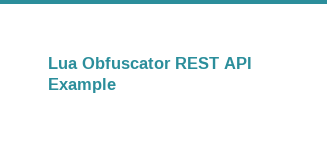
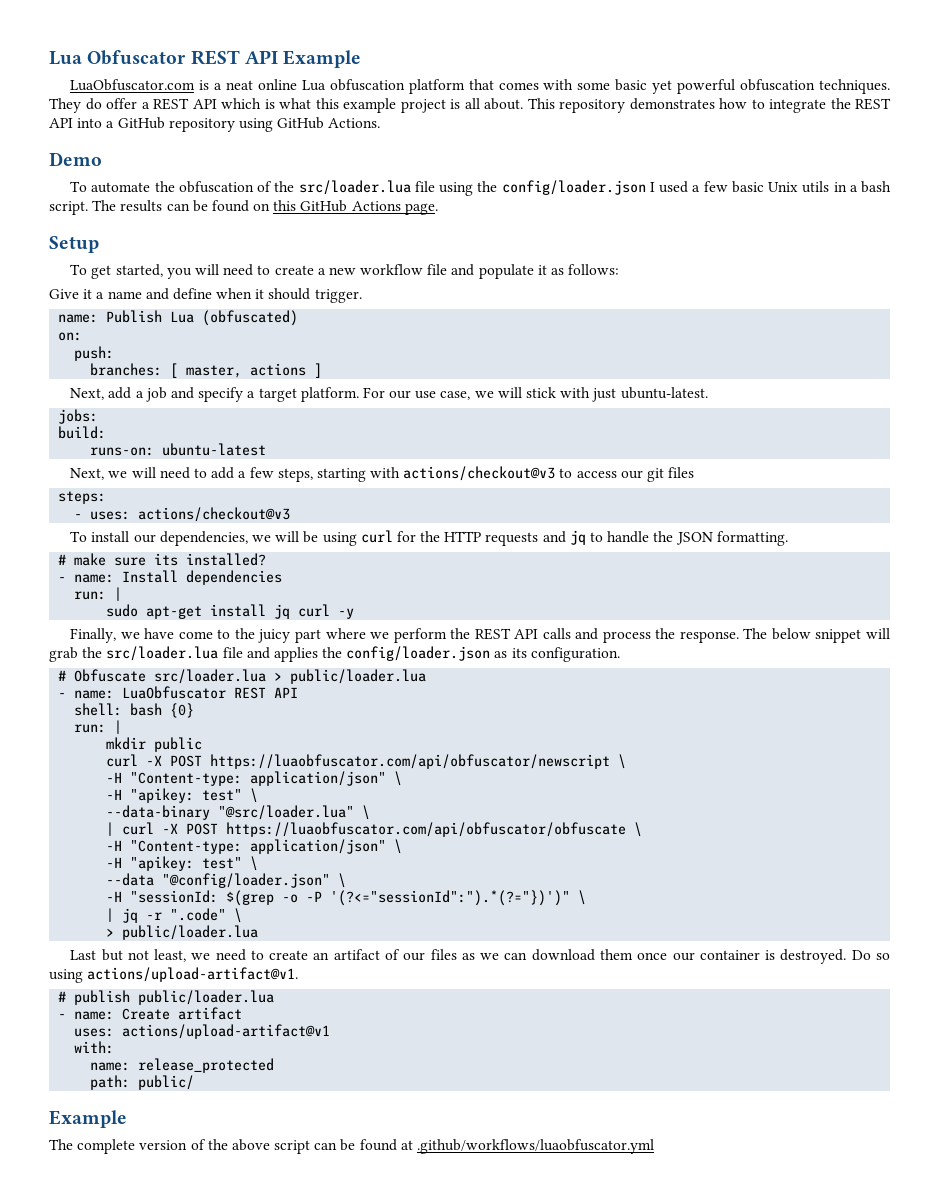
+ LuaObfuscator.com is a neat online Lua obfuscation platform that comes with some basic yet powerful obfuscation techniques. They do offer a REST API which is what this example project is all about. This repository demonstrates how to integrate the REST API into a GitHub repository using GitHub Actions.
+ Demo
+ To automate the obfuscation of the src/loader.lua file using the config/loader.json I used a few basic Unix utils in a bash script. The results can be found on this GitHub Actions page.
+ Setup
+ To get started, you will need to create a new workflow file and populate it as follows:
+ Give it a name and define when it should trigger.
+ name: Publish Lua (obfuscated)
+ on:
+ push:
+ branches: [ master, actions ]
+ Next, add a job and specify a target platform. For our use case, we will stick with just ubuntu-latest.
+ jobs:
+ build:
+ runs-on: ubuntu-latest
+ Next, we will need to add a few steps, starting with actions/checkout@v3 to access our git files
+ steps:
+ - uses: actions/checkout@v3
+ To install our dependencies, we will be using curl for the HTTP requests and jq to handle the JSON formatting.
+ # make sure its installed?
+ - name: Install dependencies
+ run: |
+ sudo apt-get install jq curl -y
+ Finally, we have come to the juicy part where we perform the REST API calls and process the response. The below snippet will grab the src/loader.lua file and applies the config/loader.json as its configuration.
+ # Obfuscate src/loader.lua > public/loader.lua
+ - name: LuaObfuscator REST API
+ shell: bash {0}
+ run: |
+ mkdir public
+ curl -X POST https://luaobfuscator.com/api/obfuscator/newscript \
+ -H "Content-type: application/json" \
+ -H "apikey: test" \
+ --data-binary "@src/loader.lua" \
+ | curl -X POST https://luaobfuscator.com/api/obfuscator/obfuscate \
+ -H "Content-type: application/json" \
+ -H "apikey: test" \
+ --data "@config/loader.json" \
+ -H "sessionId: $(grep -o -P '(?<="sessionId":").*(?="})')" \
+ | jq -r ".code" \
+ > public/loader.lua
+ Last but not least, we need to create an artifact of our files as we can download them once our container is destroyed. Do so using actions/upload-artifact@v1.
+ # publish public/loader.lua
+ - name: Create artifact
+ uses: actions/upload-artifact@v1
+ with:
+ name: release_protected
+ path: public/
+ Example
+ The complete version of the above script can be found at .github/workflows/luaobfuscator.yml

